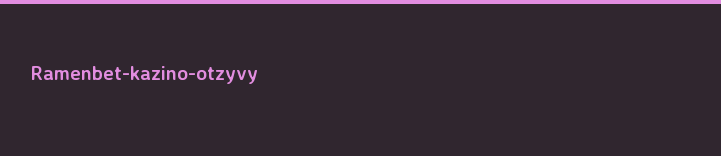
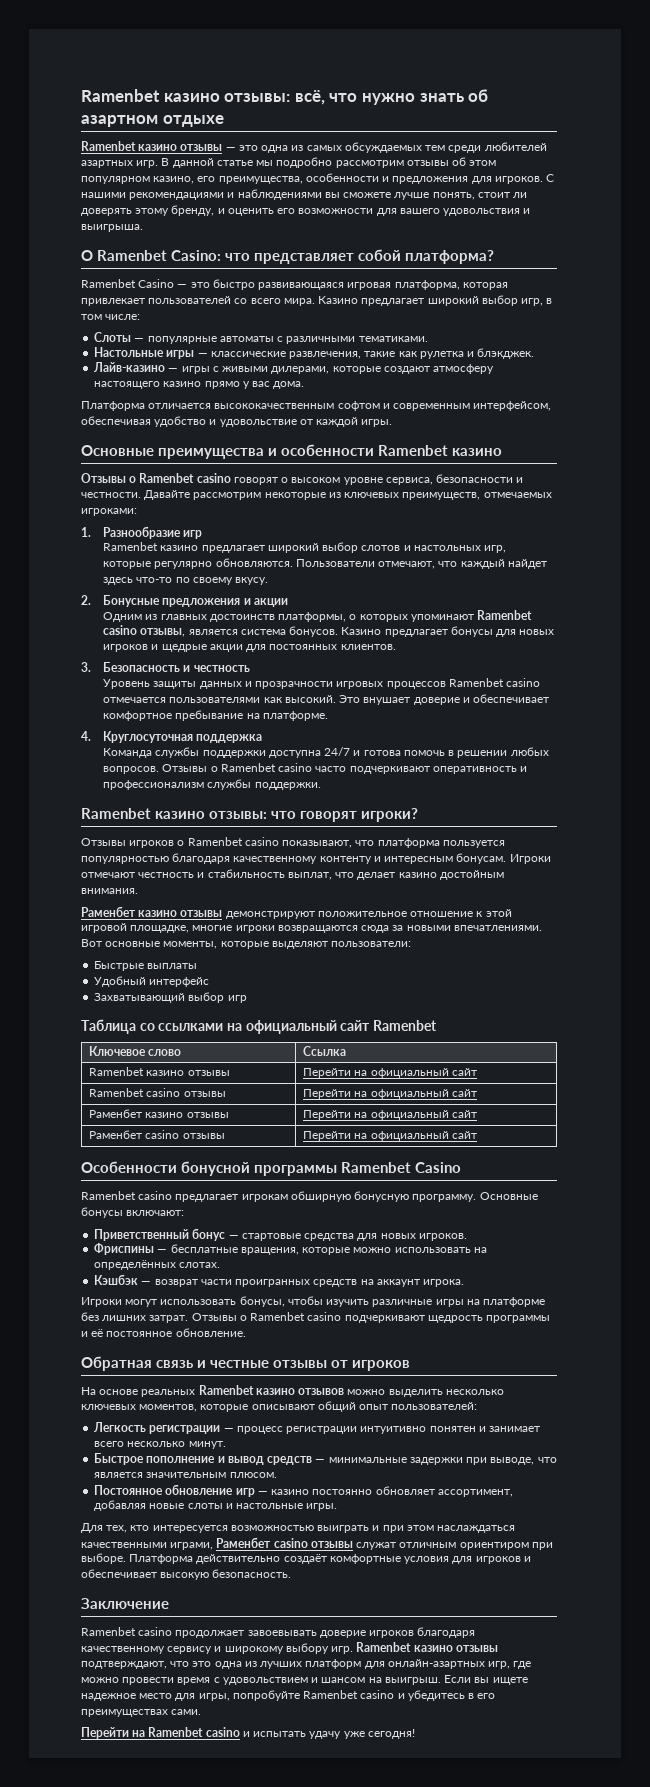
- Ramenbet-kazino-otzyvy
+ Ramenbet казино отзывы: всё, что нужно знать об азартном отдыхе
+ Ramenbet казино отзывы — это одна из самых обсуждаемых тем среди любителей азартных игр. В данной статье мы подробно рассмотрим отзывы об этом популярном казино, его преимущества, особенности и предложения для игроков. С нашими рекомендациями и наблюдениями вы сможете лучше понять, стоит ли доверять этому бренду, и оценить его возможности для вашего удовольствия и выигрыша.
+ О Ramenbet Casino: что представляет собой платформа?
+ Ramenbet Casino — это быстро развивающаяся игровая платформа, которая привлекает пользователей со всего мира. Казино предлагает широкий выбор игр, в том числе:
+ Слоты — популярные автоматы с различными тематиками.
+ Настольные игры — классические развлечения, такие как рулетка и блэкджек.
+ Лайв-казино — игры с живыми дилерами, которые создают атмосферу настоящего казино прямо у вас дома.
+ Платформа отличается высококачественным софтом и современным интерфейсом, обеспечивая удобство и удовольствие от каждой игры.
+ Основные преимущества и особенности Ramenbet казино
+ Отзывы о Ramenbet casino говорят о высоком уровне сервиса, безопасности и честности. Давайте рассмотрим некоторые из ключевых преимуществ, отмечаемых игроками:
+ 1. Разнообразие игр
+ Ramenbet казино предлагает широкий выбор слотов и настольных игр, которые регулярно обновляются. Пользователи отмечают, что каждый найдет здесь что-то по своему вкусу.
+ 2. Бонусные предложения и акции
+ Одним из главных достоинств платформы, о которых упоминают Ramenbet casino отзывы, является система бонусов. Казино предлагает бонусы для новых игроков и щедрые акции для постоянных клиентов.
+ 3. Безопасность и честность
+ Уровень защиты данных и прозрачности игровых процессов Ramenbet casino отмечается пользователями как высокий. Это внушает доверие и обеспечивает комфортное пребывание на платформе.
+ 4. Круглосуточная поддержка
+ Команда службы поддержки доступна 24/7 и готова помочь в решении любых вопросов. Отзывы о Ramenbet casino часто подчеркивают оперативность и профессионализм службы поддержки.
+ Ramenbet казино отзывы: что говорят игроки?
+ Отзывы игроков о Ramenbet casino показывают, что платформа пользуется популярностью благодаря качественному контенту и интересным бонусам. Игроки отмечают честность и стабильность выплат, что делает казино достойным внимания.
+ Раменбет казино отзывы демонстрируют положительное отношение к этой игровой площадке, многие игроки возвращаются сюда за новыми впечатлениями. Вот основные моменты, которые выделяют пользователи:
+ Быстрые выплаты
+ Удобный интерфейс
+ Захватывающий выбор игр
+ Таблица со ссылками на официальный сайт Ramenbet
+ Ключевое слово | Ссылка
+ Ramenbet казино отзывы | Перейти на официальный сайт
+ Ramenbet casino отзывы | Перейти на официальный сайт
+ Раменбет казино отзывы | Перейти на официальный сайт
+ Раменбет casino отзывы | Перейти на официальный сайт
+ Особенности бонусной программы Ramenbet Casino
+ Ramenbet casino предлагает игрокам обширную бонусную программу. Основные бонусы включают:
+ Приветственный бонус — стартовые средства для новых игроков.
+ Фриспины — бесплатные вращения, которые можно использовать на определённых слотах.
+ Кэшбэк — возврат части проигранных средств на аккаунт игрока.
+ Игроки могут использовать бонусы, чтобы изучить различные игры на платформе без лишних затрат. Отзывы о Ramenbet casino подчеркивают щедрость программы и её постоянное обновление.
+ Обратная связь и честные отзывы от игроков
+ На основе реальных Ramenbet казино отзывов можно выделить несколько ключевых моментов, которые описывают общий опыт пользователей:
+ Легкость регистрации — процесс регистрации интуитивно понятен и занимает всего несколько минут.
+ Быстрое пополнение и вывод средств — минимальные задержки при выводе, что является значительным плюсом.
+ Постоянное обновление игр — казино постоянно обновляет ассортимент, добавляя новые слоты и настольные игры.
+ Для тех, кто интересуется возможностью выиграть и при этом наслаждаться качественными играми, Раменбет casino отзывы служат отличным ориентиром при выборе. Платформа действительно создаёт комфортные условия для игроков и обеспечивает высокую безопасность.
+ Заключение
+ Ramenbet casino продолжает завоевывать доверие игроков благодаря качественному сервису и широкому выбору игр. Ramenbet казино отзывы подтверждают, что это одна из лучших платформ для онлайн-азартных игр, где можно провести время с удовольствием и шансом на выигрыш. Если вы ищете надежное место для игры, попробуйте Ramenbet casino и убедитесь в его преимуществах сами.
+ Перейти на Ramenbet casino и испытать удачу уже сегодня!

